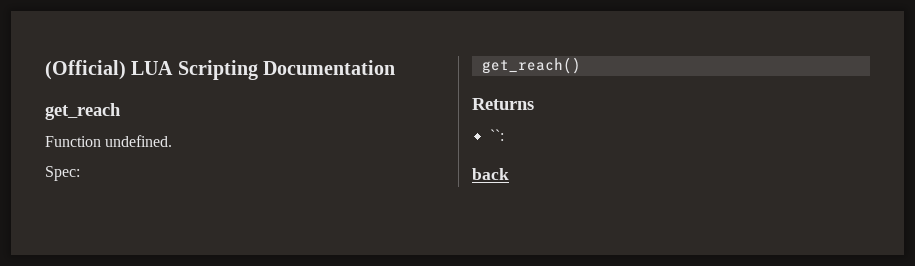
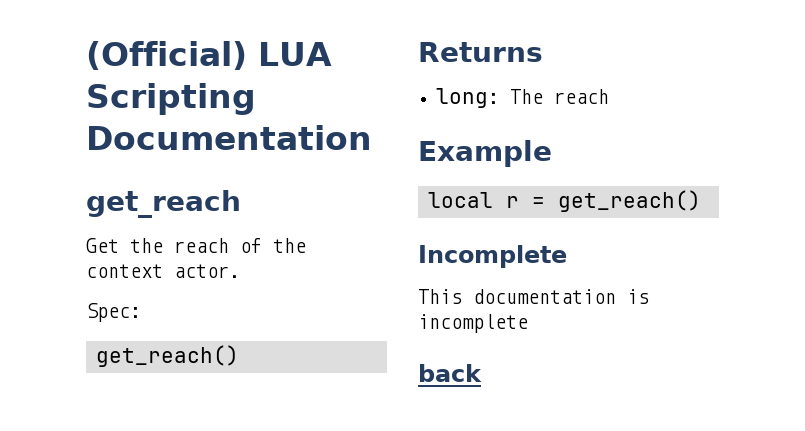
- Function undefined.
+ Get the reach of the context actor.
  Spec:
  get_reach()
  Returns
- ``:
+ long: The reach
+ Example
+ local r = get_reach()
+ Incomplete
+ This documentation is incomplete

